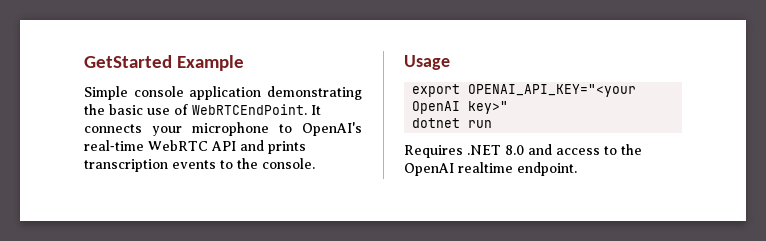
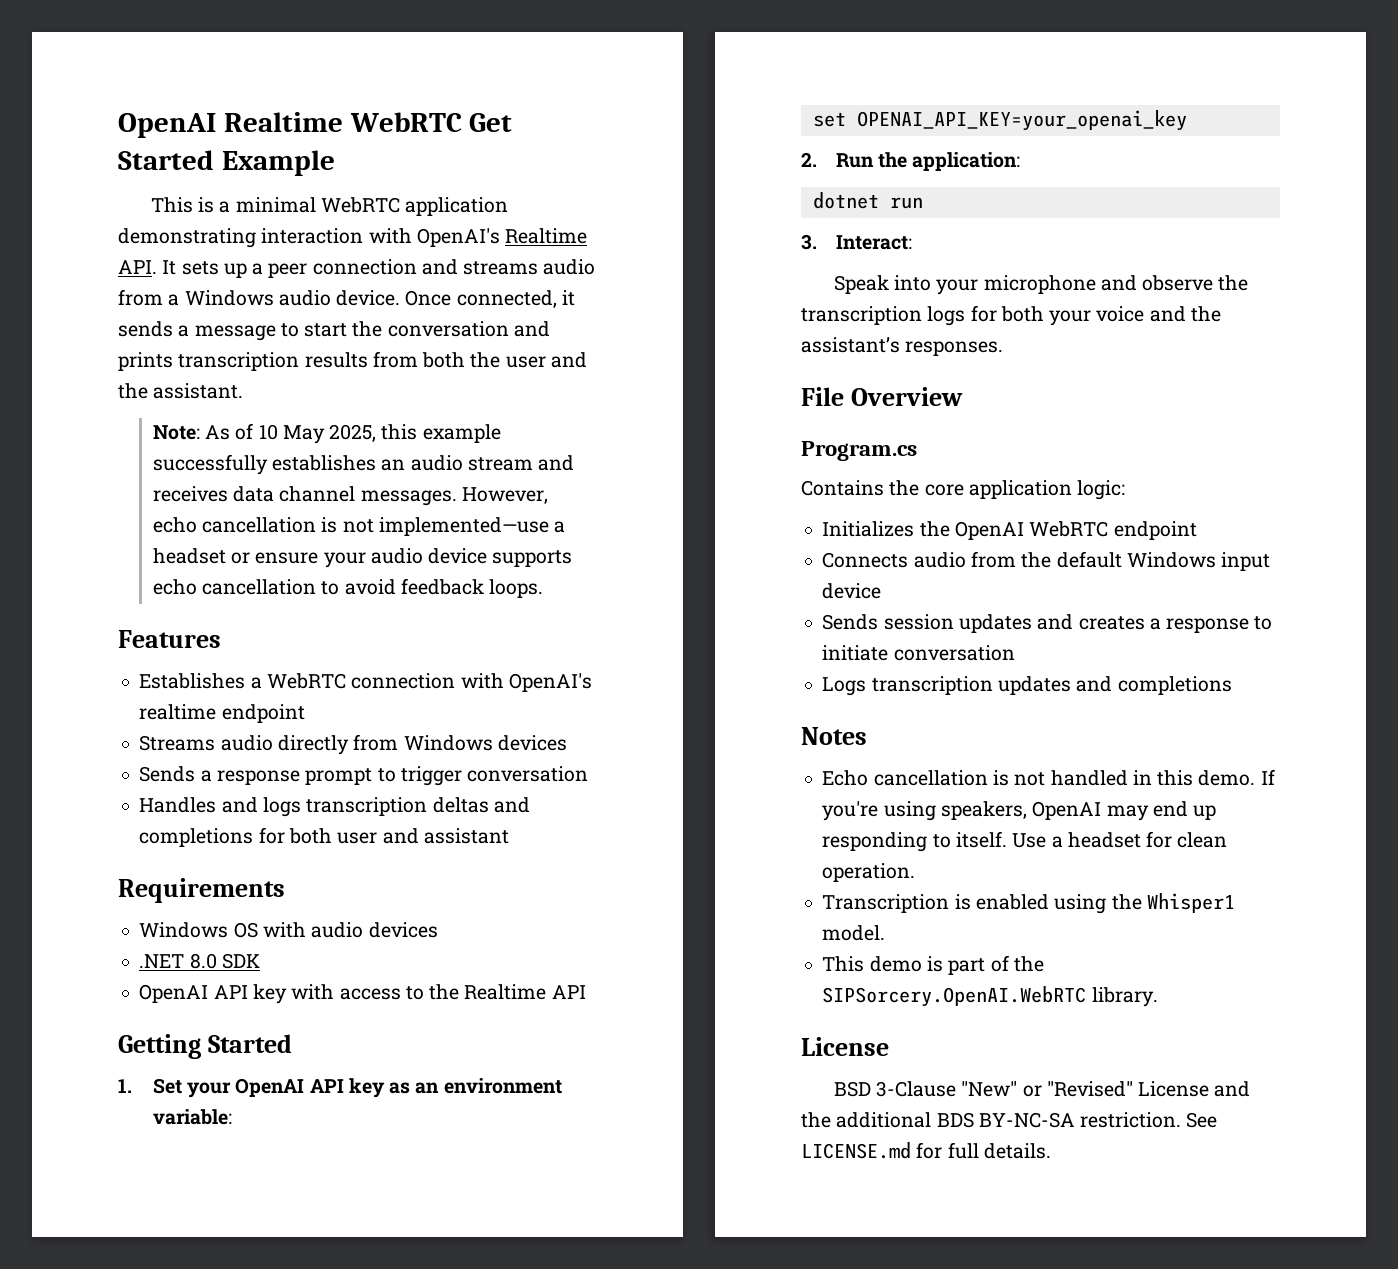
- GetStarted Example
- Simple console application demonstrating the basic use of WebRTCEndPoint. It connects your microphone to OpenAI's real‑time WebRTC API and prints transcription events to the console.
- Usage
- export OPENAI_API_KEY="<your OpenAI key>"
+ OpenAI Realtime WebRTC Get Started Example
+ This is a minimal WebRTC application demonstrating interaction with OpenAI's Realtime API. It sets up a peer connection and streams audio from a Windows audio device. Once connected, it sends a message to start the conversation and prints transcription results from both the user and the assistant.
+ Note: As of 10 May 2025, this example successfully establishes an audio stream and receives data channel messages. However, echo cancellation is not implemented—use a headset or ensure your audio device supports echo cancellation to avoid feedback loops.
+ Features
+ Establishes a WebRTC connection with OpenAI's realtime endpoint
+ Streams audio directly from Windows devices
+ Sends a response prompt to trigger conversation
+ Handles and logs transcription deltas and completions for both user and assistant
+ Requirements
+ Windows OS with audio devices
+ .NET 8.0 SDK
+ OpenAI API key with access to the Realtime API
+ Getting Started
+ 1. Set your OpenAI API key as an environment variable:
+ set OPENAI_API_KEY=your_openai_key
+ 2. Run the application:
  dotnet run
- Requires .NET 8.0 and access to the OpenAI realtime endpoint.
+ 3. Interact:
+ Speak into your microphone and observe the transcription logs for both your voice and the assistant’s responses.
+ File Overview
+ Program.cs
+ Contains the core application logic:
+ Initializes the OpenAI WebRTC endpoint
+ Connects audio from the default Windows input device
+ Sends session updates and creates a response to initiate conversation
+ Logs transcription updates and completions
+ Notes
+ Echo cancellation is not handled in this demo. If you're using speakers, OpenAI may end up responding to itself. Use a headset for clean operation.
+ Transcription is enabled using the Whisper1 model.
+ This demo is part of the SIPSorcery.OpenAI.WebRTC library.
+ License
+ BSD 3-Clause "New" or "Revised" License and the additional BDS BY-NC-SA restriction. See LICENSE.md for full details.

